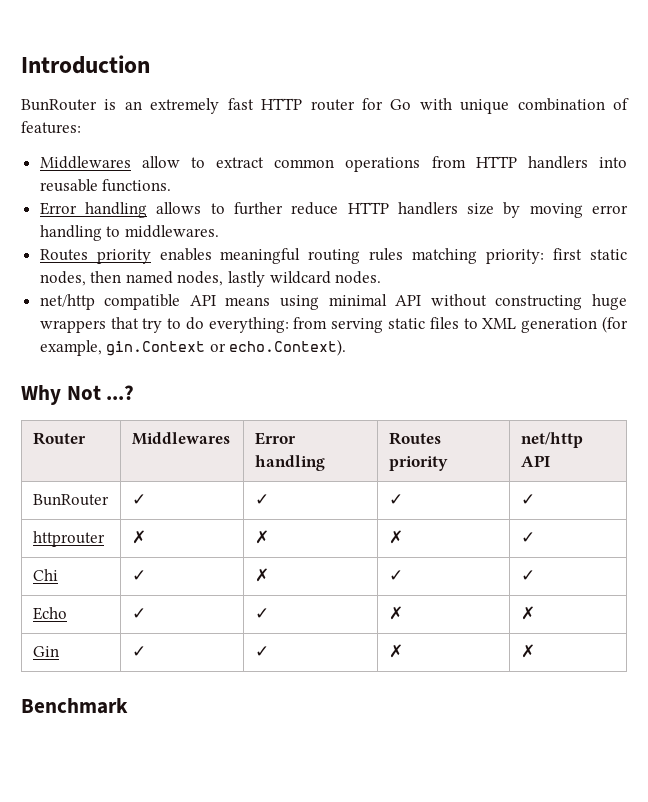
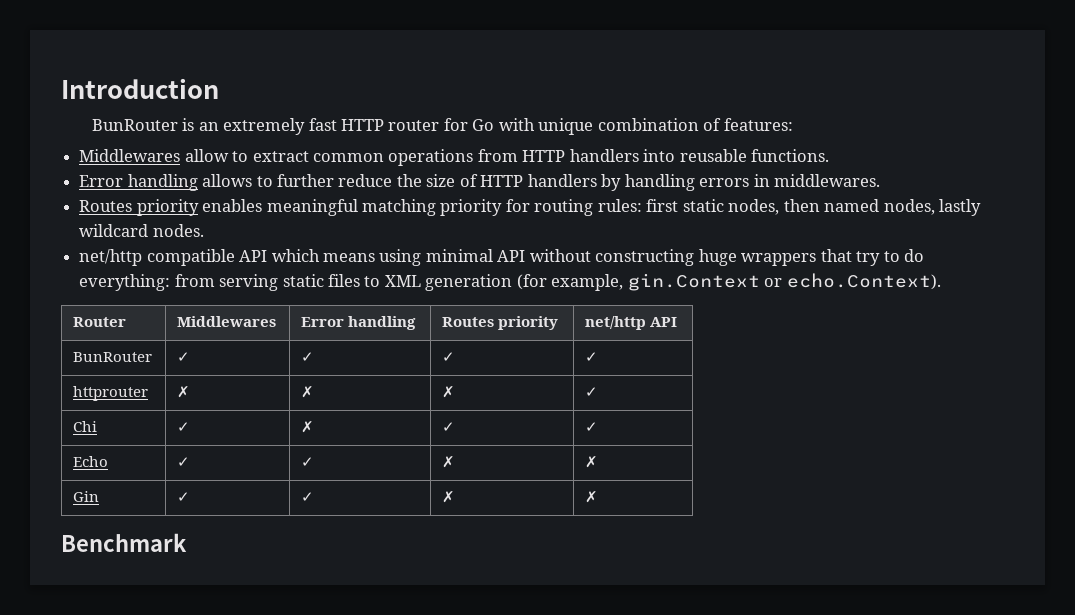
- Error handling allows to further reduce HTTP handlers size by moving error handling to middlewares.
+ Error handling allows to further reduce the size of HTTP handlers by handling errors in middlewares.
- Routes priority enables meaningful routing rules matching priority: first static nodes, then named nodes, lastly wildcard nodes.
+ Routes priority enables meaningful matching priority for routing rules: first static nodes, then named nodes, lastly wildcard nodes.
- net/http compatible API means using minimal API without constructing huge wrappers that try to do everything: from serving static files to XML generation (for example, gin.Context or echo.Context).
+ net/http compatible API which means using minimal API without constructing huge wrappers that try to do everything: from serving static files to XML generation (for example, gin.Context or echo.Context).
- Why Not ...?

